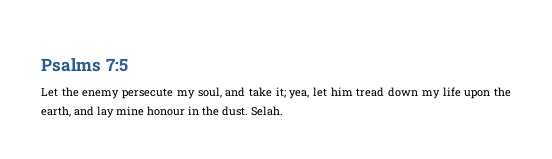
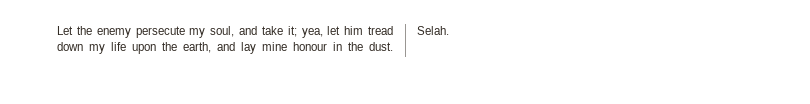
- Psalms 7:5

